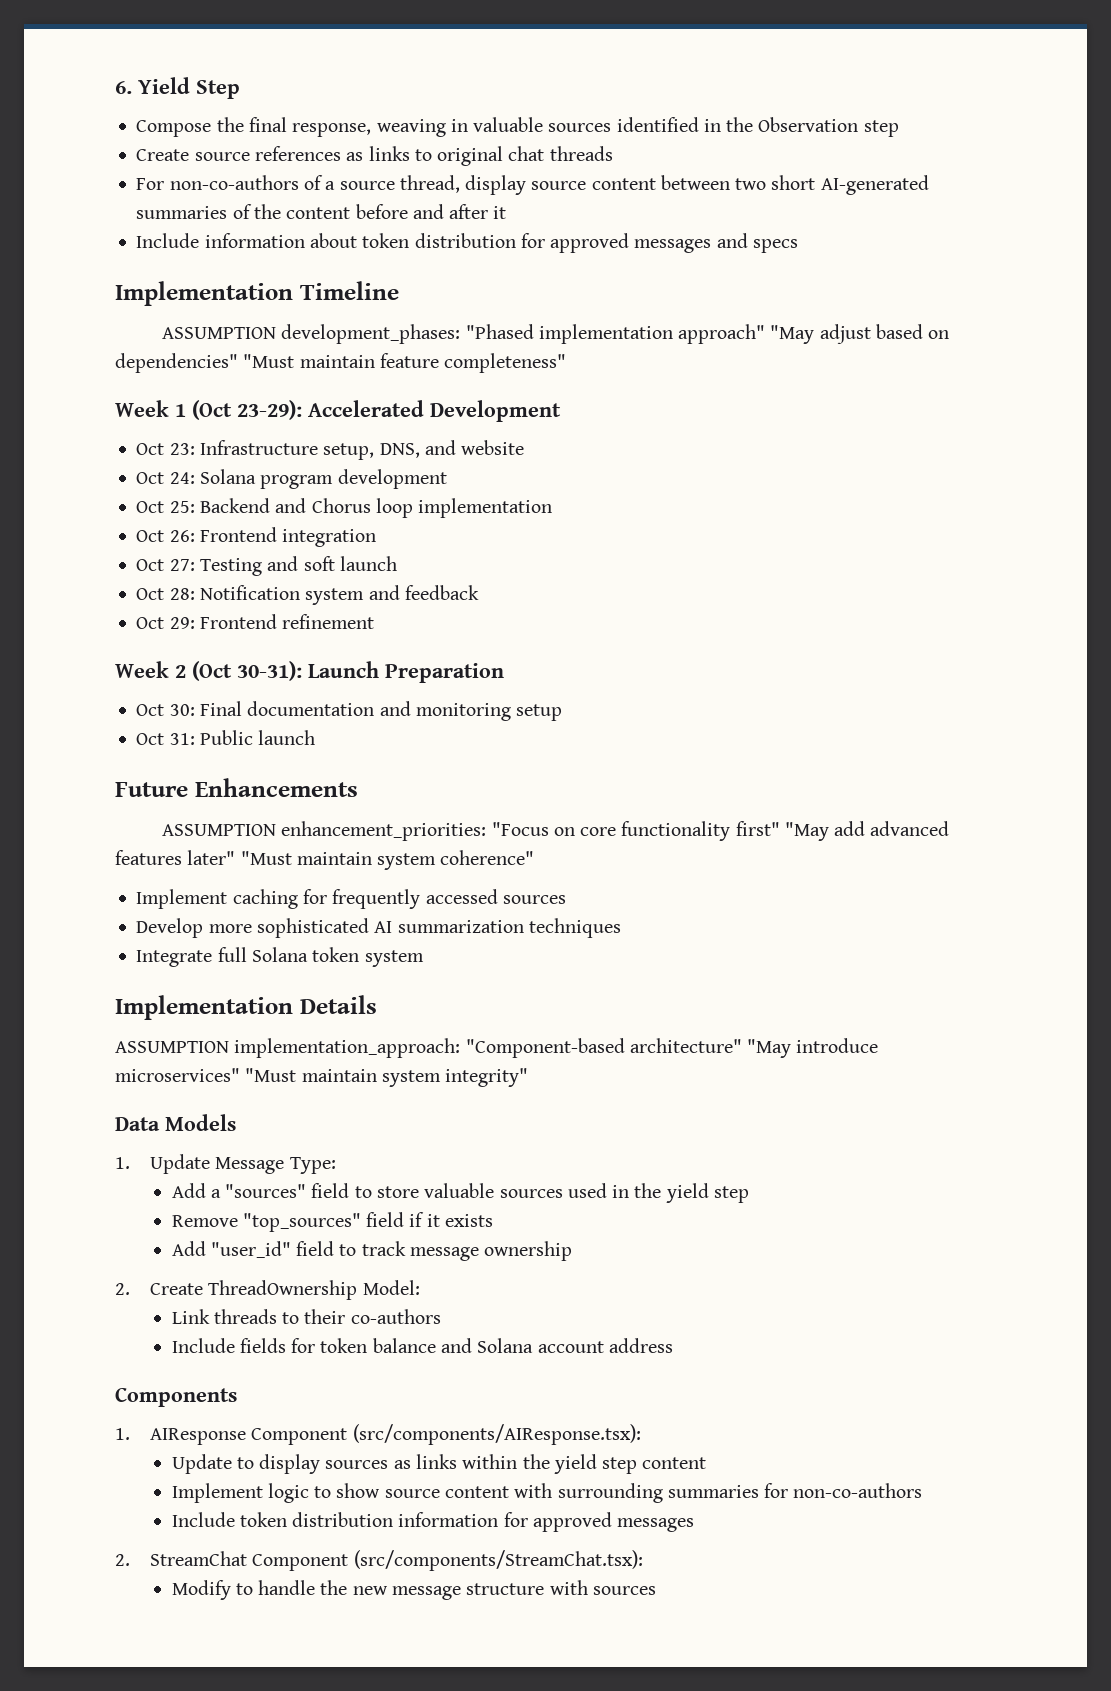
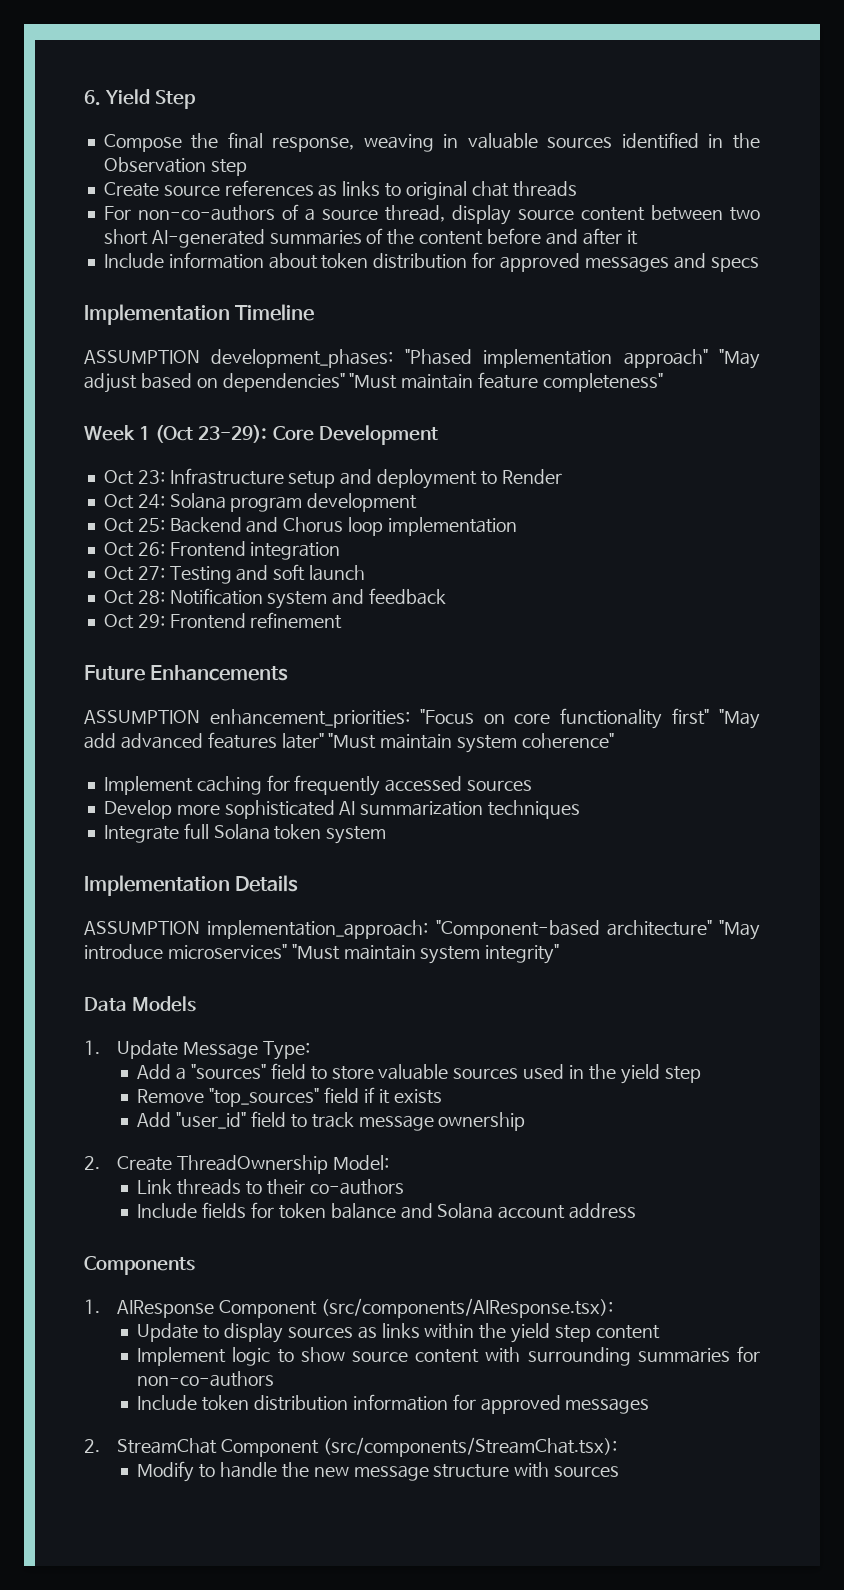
- Week 1 (Oct 23-29): Accelerated Development
+ Week 1 (Oct 23-29): Core Development
- Oct 23: Infrastructure setup, DNS, and website
+ Oct 23: Infrastructure setup and deployment to Render
- Week 2 (Oct 30-31): Launch Preparation
- Oct 30: Final documentation and monitoring setup
- Oct 31: Public launch

